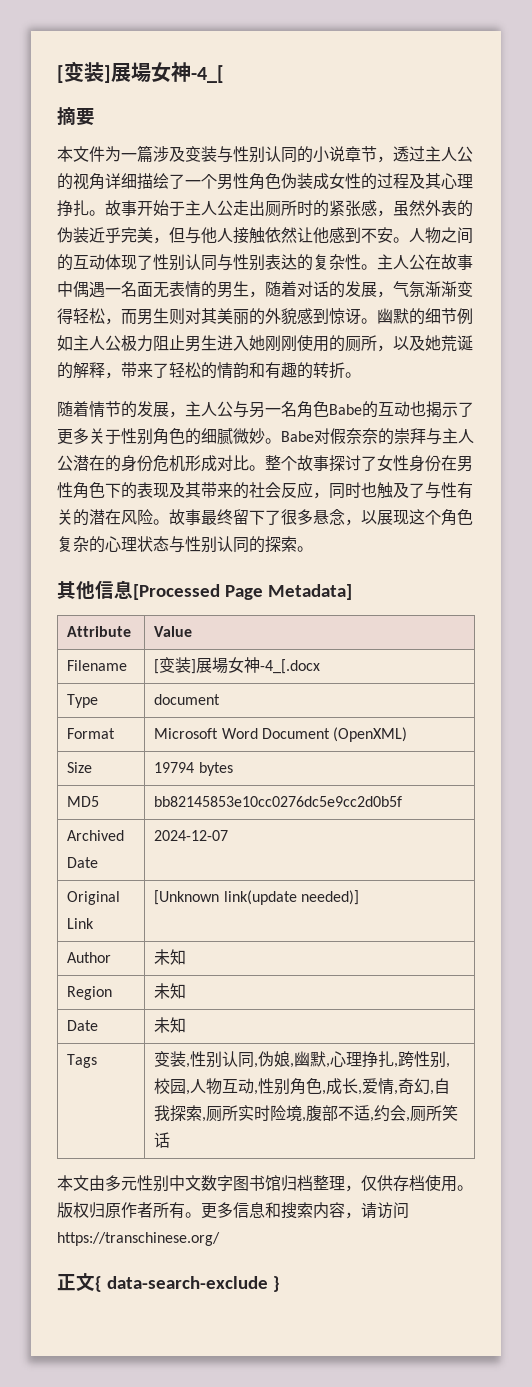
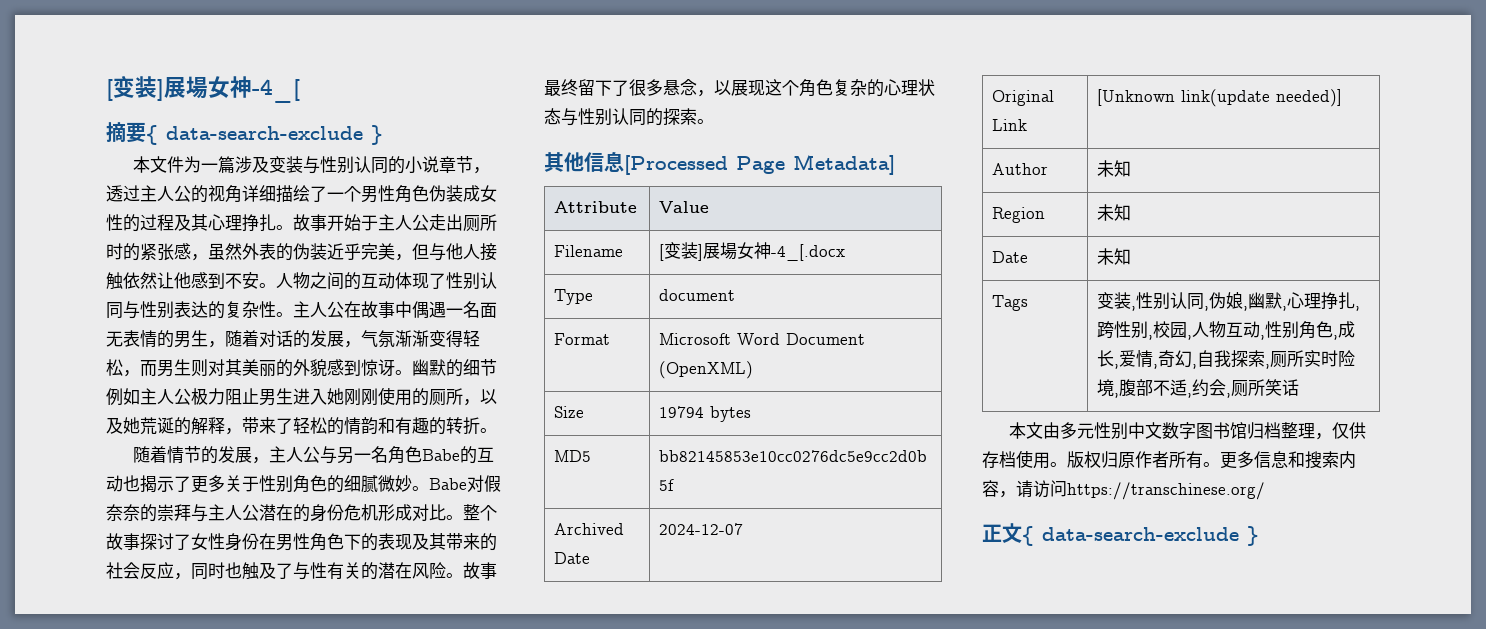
- 摘要
+ 摘要{ data-search-exclude }

